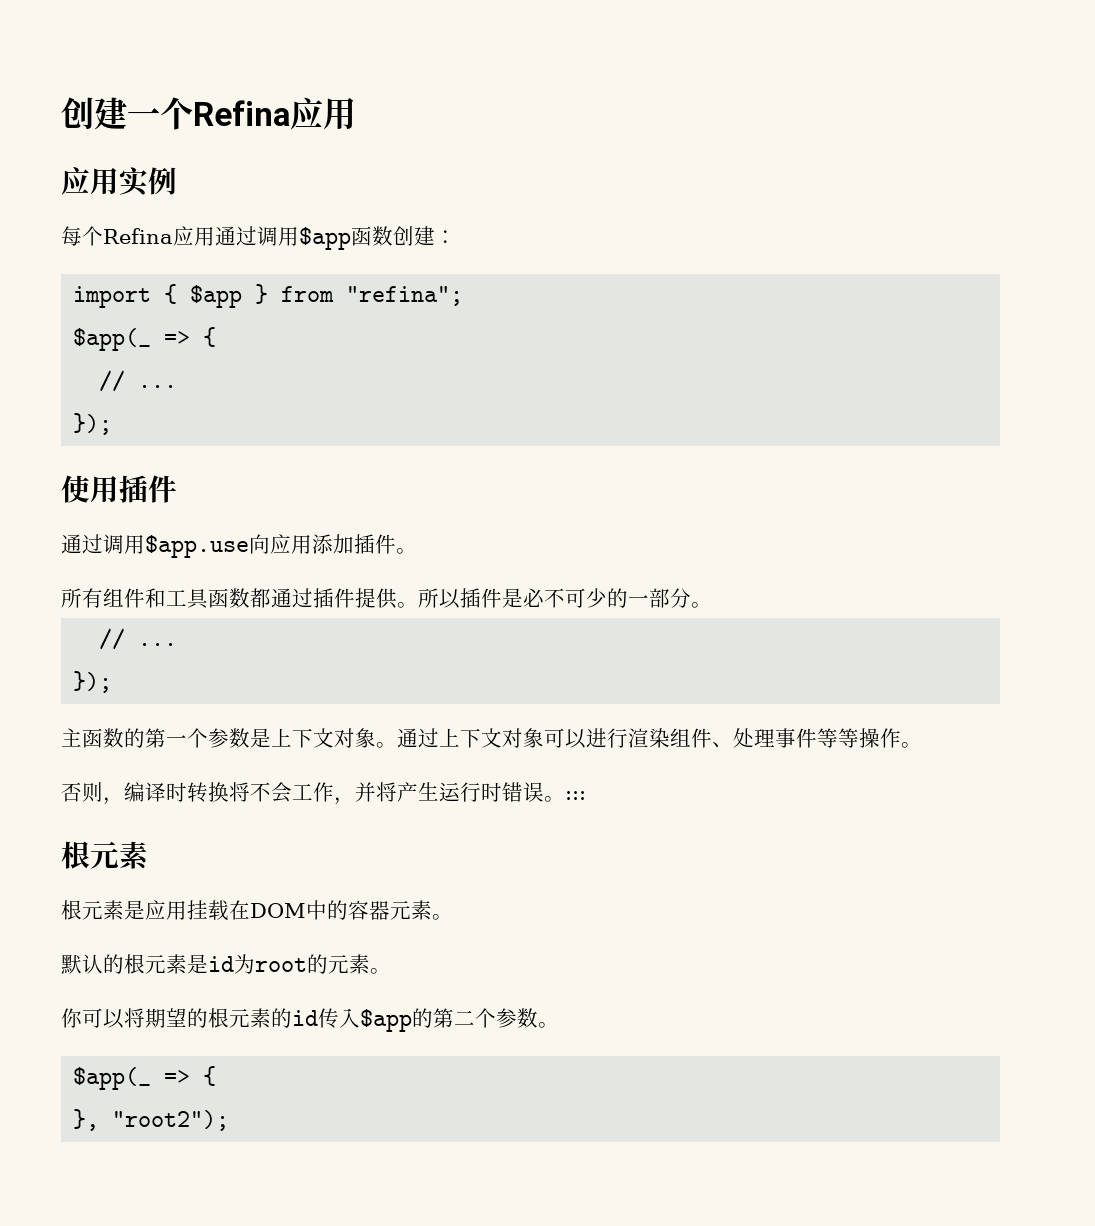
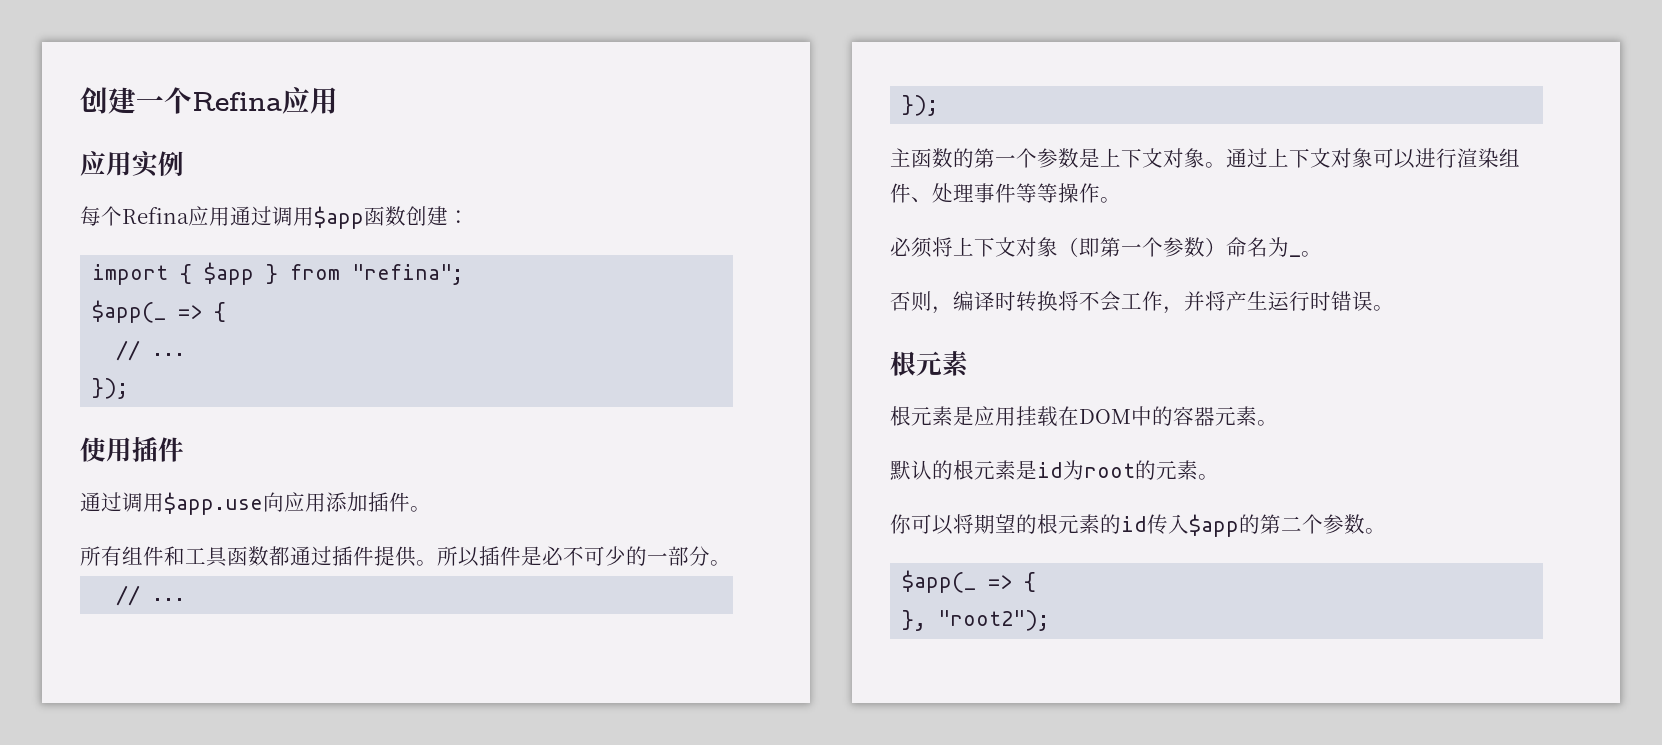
+ 必须将上下文对象（即第一个参数）命名为_。
- 否则，编译时转换将不会工作，并将产生运行时错误。:::
+ 否则，编译时转换将不会工作，并将产生运行时错误。

